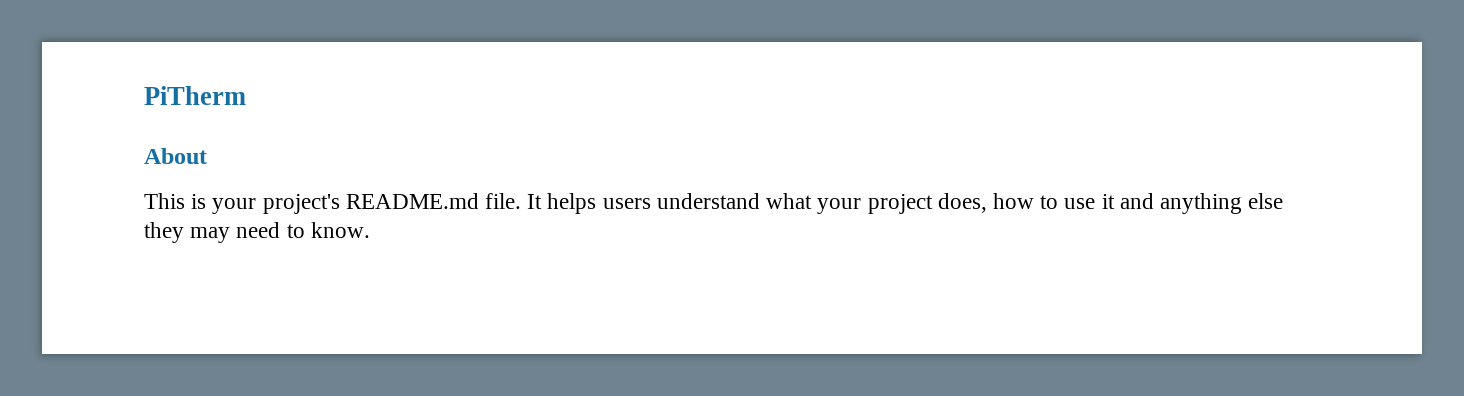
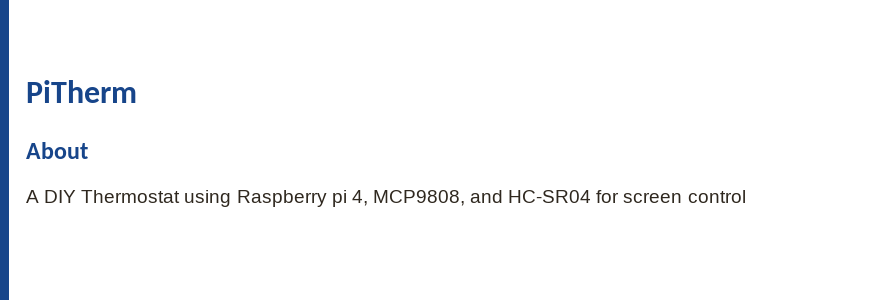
- This is your project's README.md file. It helps users understand what your project does, how to use it and anything else they may need to know.
+ A DIY Thermostat using Raspberry pi 4, MCP9808, and HC-SR04 for screen control

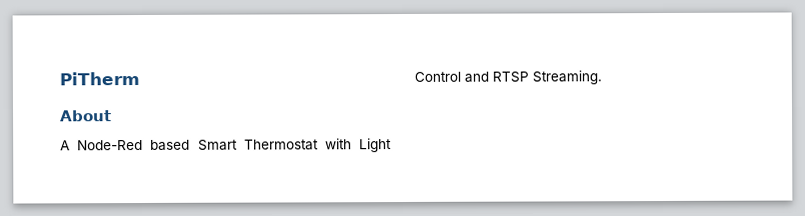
- A DIY Thermostat using Raspberry pi 4, MCP9808, and HC-SR04 for screen control
+ A Node-Red based Smart Thermostat with Light Control and RTSP Streaming.

